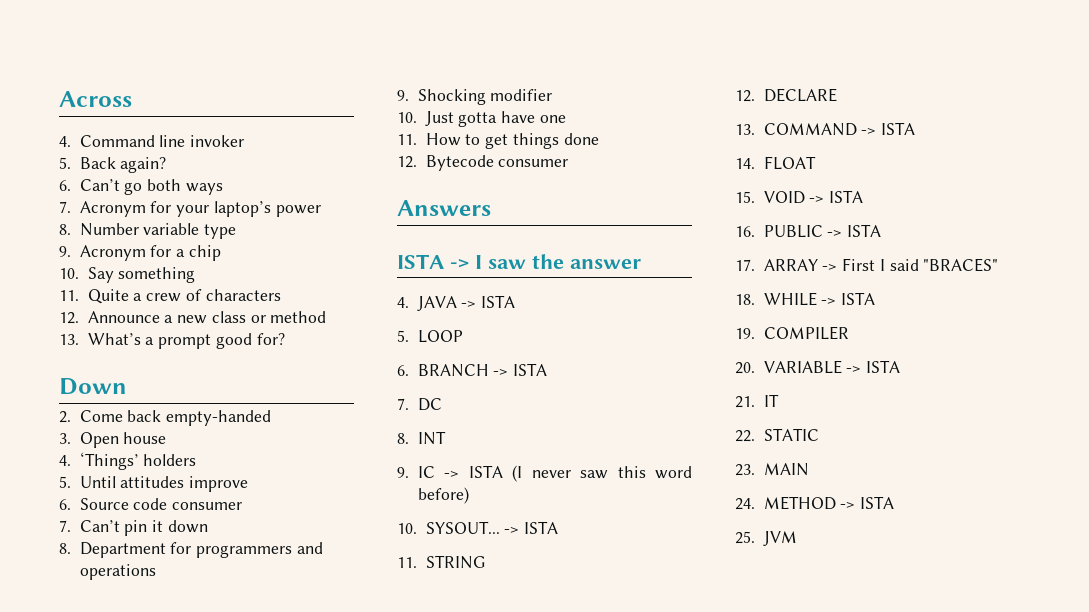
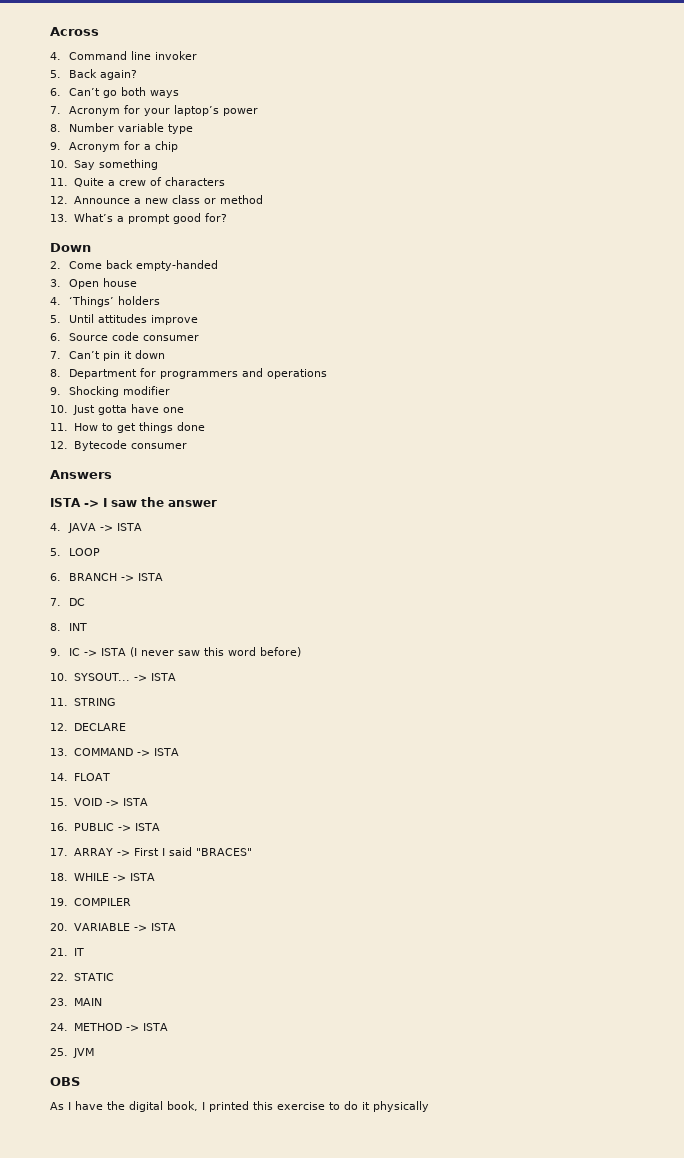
+ OBS
+ As I have the digital book, I printed this exercise to do it physically

